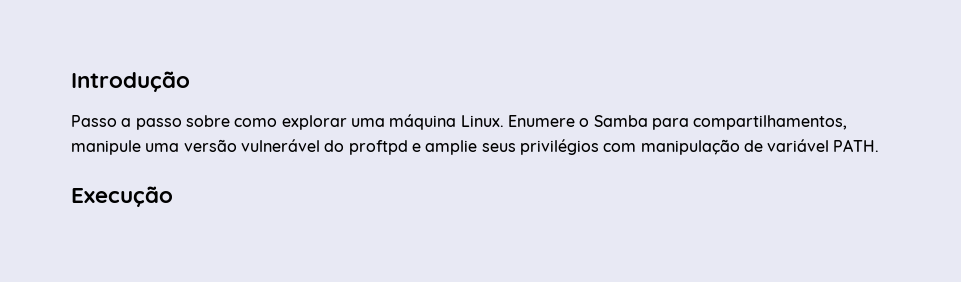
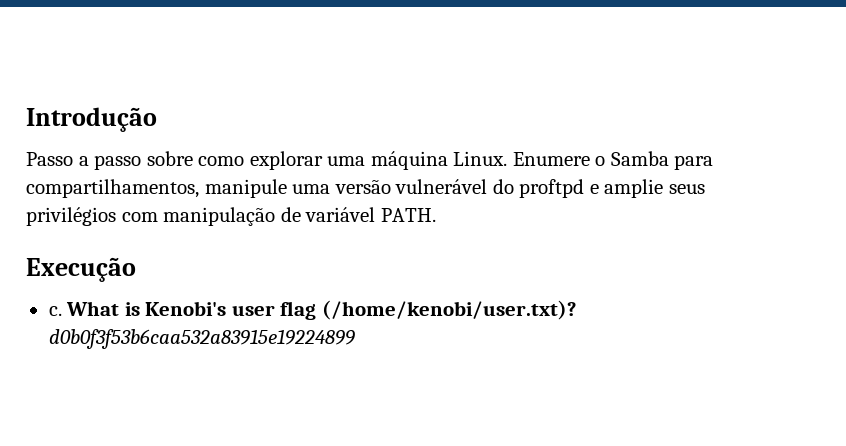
+ c. What is Kenobi's user flag (/home/kenobi/user.txt)? d0b0f3f53b6caa532a83915e19224899

